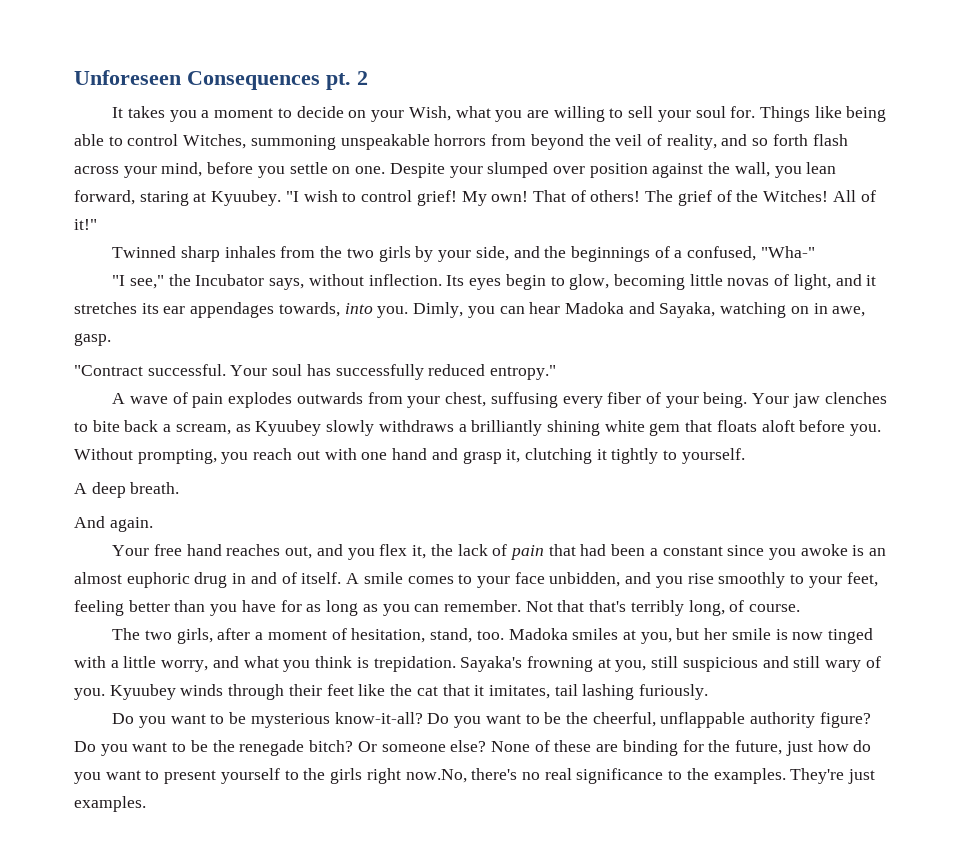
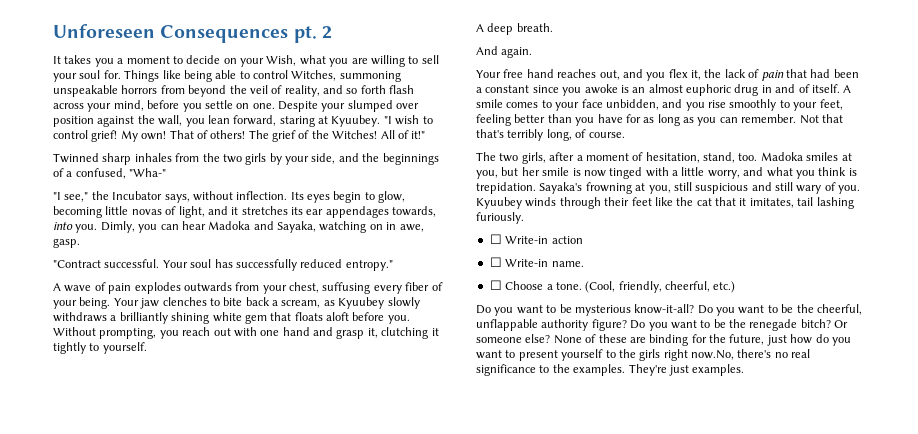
+ ☐ Write-in action
+ ☐ Write-in name.
+ ☐ Choose a tone. (Cool, friendly, cheerful, etc.)

